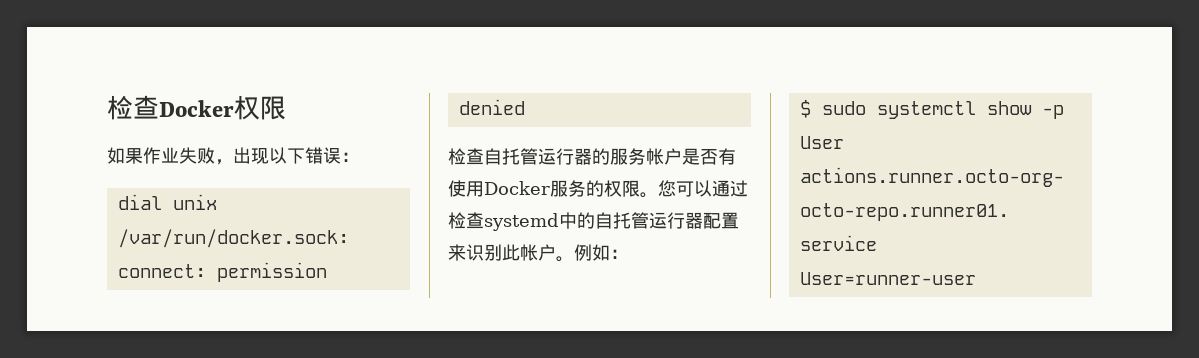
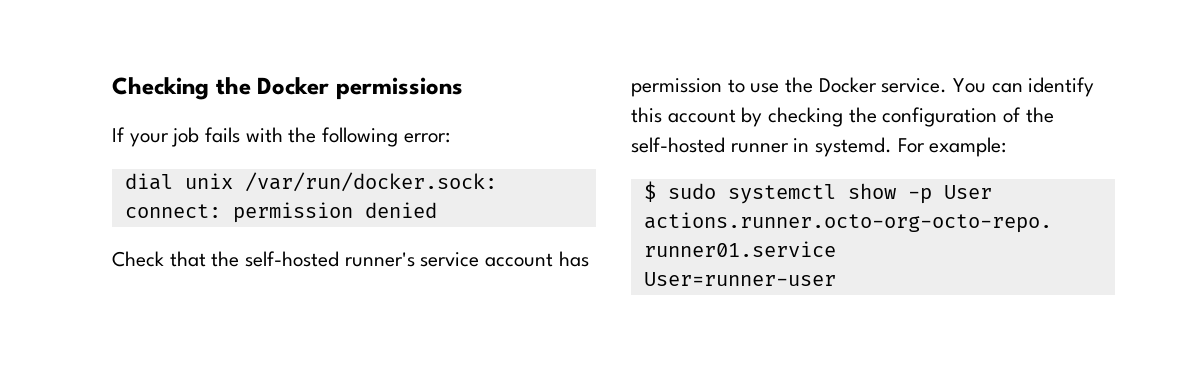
- 检查Docker权限
- 如果作业失败，出现以下错误：
+ Checking the Docker permissions
+ If your job fails with the following error:
- 检查自托管运行器的服务帐户是否有使用Docker服务的权限。您可以通过检查systemd中的自托管运行器配置来识别此帐户。例如：
+ Check that the self-hosted runner's service account has permission to use the Docker service. You can identify this account by checking the configuration of the self-hosted runner in systemd. For example:

